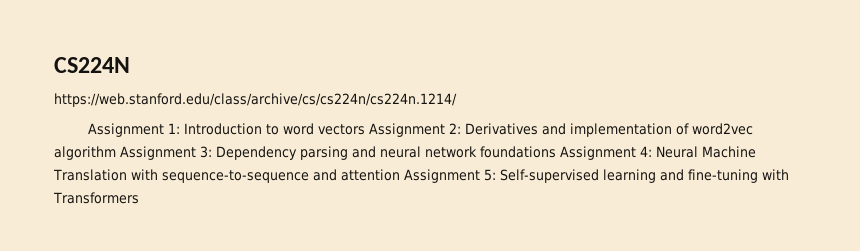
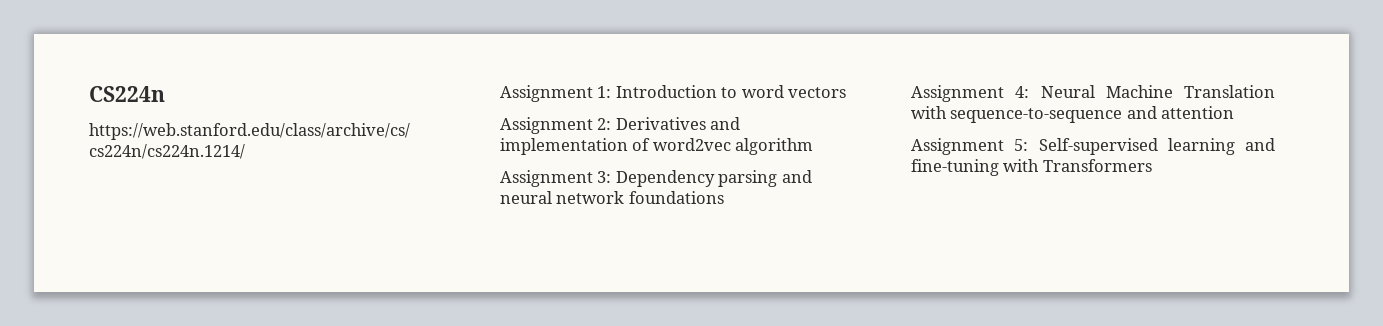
- CS224N
+ CS224n
- Assignment 1: Introduction to word vectors Assignment 2: Derivatives and implementation of word2vec algorithm Assignment 3: Dependency parsing and neural network foundations Assignment 4: Neural Machine Translation with sequence-to-sequence and attention Assignment 5: Self-supervised learning and fine-tuning with Transformers
+ Assignment 1: Introduction to word vectors
+ Assignment 2: Derivatives and implementation of word2vec algorithm
+ Assignment 3: Dependency parsing and neural network foundations
+ Assignment 4: Neural Machine Translation with sequence-to-sequence and attention
+ Assignment 5: Self-supervised learning and fine-tuning with Transformers

